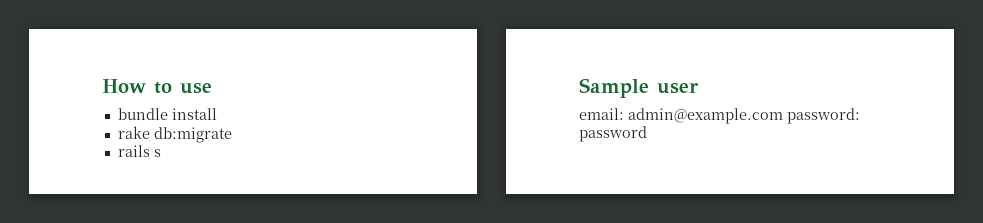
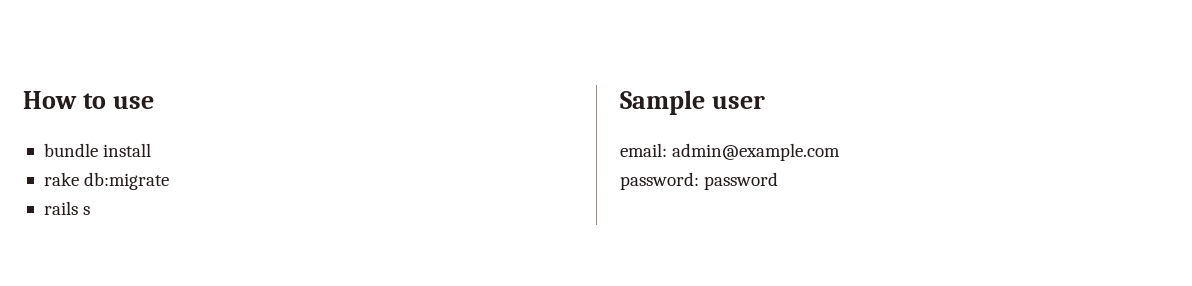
- email: admin@example.com password: password
+ email: admin@example.com
+ password: password

